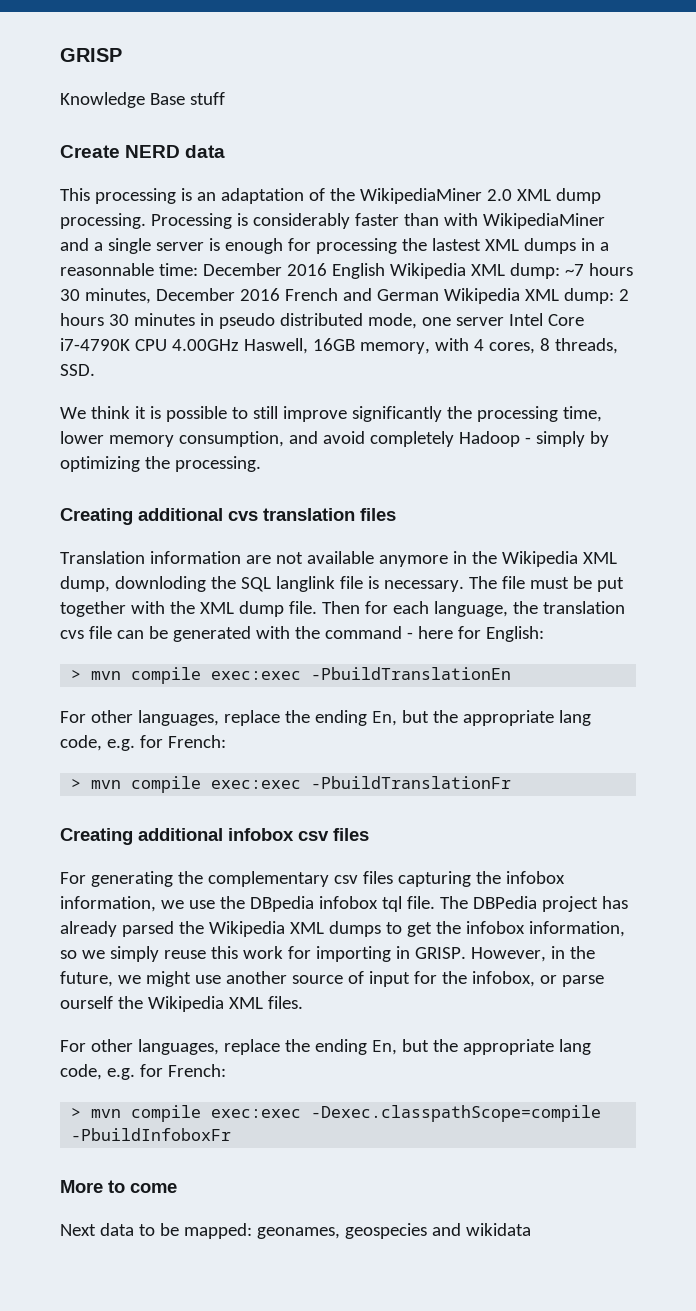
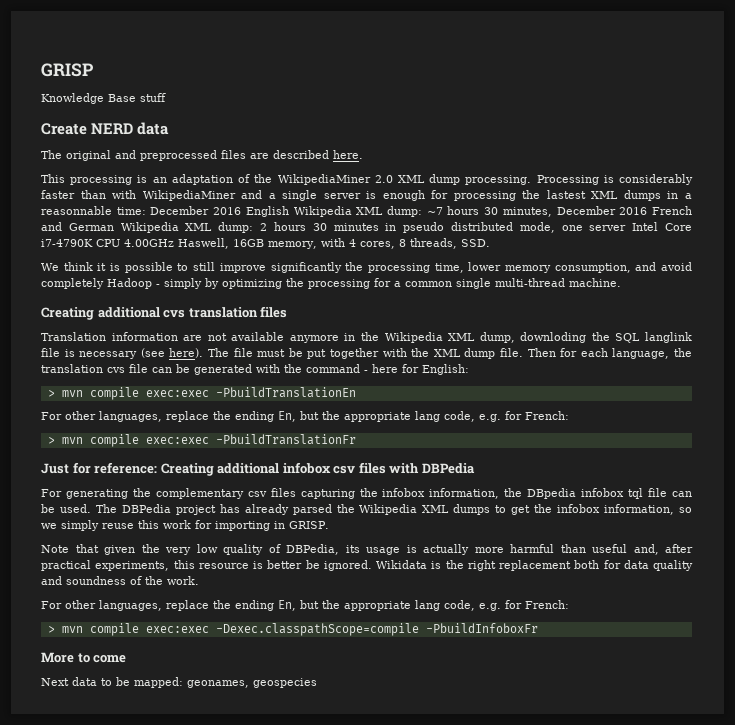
+ The original and preprocessed files are described here.
- We think it is possible to still improve significantly the processing time, lower memory consumption, and avoid completely Hadoop - simply by optimizing the processing.
+ We think it is possible to still improve significantly the processing time, lower memory consumption, and avoid completely Hadoop - simply by optimizing the processing for a common single multi-thread machine.
- Translation information are not available anymore in the Wikipedia XML dump, downloding the SQL langlink file is necessary.
+ Translation information are not available anymore in the Wikipedia XML dump, downloding the SQL langlink file is necessary (see here).
- Creating additional infobox csv files
+ Just for reference: Creating additional infobox csv files with DBPedia
- For generating the complementary csv files capturing the infobox information, we use the DBpedia infobox tql file.
+ For generating the complementary csv files capturing the infobox information, the DBpedia infobox tql file can be used.
- The DBPedia project has already parsed the Wikipedia XML dumps to get the infobox information, so we simply reuse this work for importing in GRISP. However, in the future, we might use another source of input for the infobox, or parse ourself the Wikipedia XML files.
+ The DBPedia project has already parsed the Wikipedia XML dumps to get the infobox information, so we simply reuse this work for importing in GRISP.
+ Note that given the very low quality of DBPedia, its usage is actually more harmful than useful and, after practical experiments, this resource is better be ignored. Wikidata is the right replacement both for data quality and soundness of the work.
- Next data to be mapped: geonames, geospecies and wikidata
+ Next data to be mapped: geonames, geospecies

